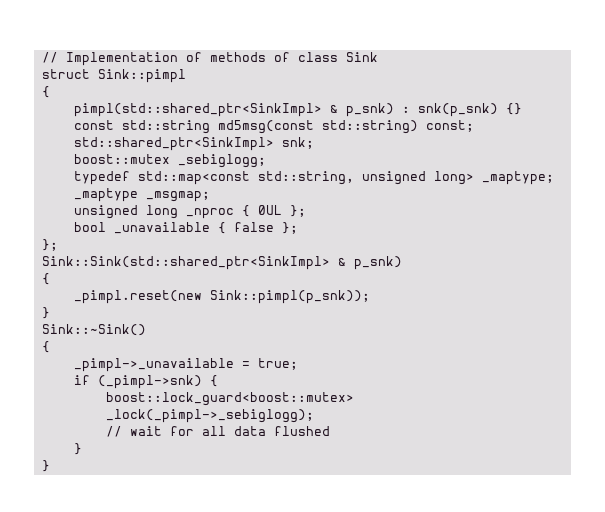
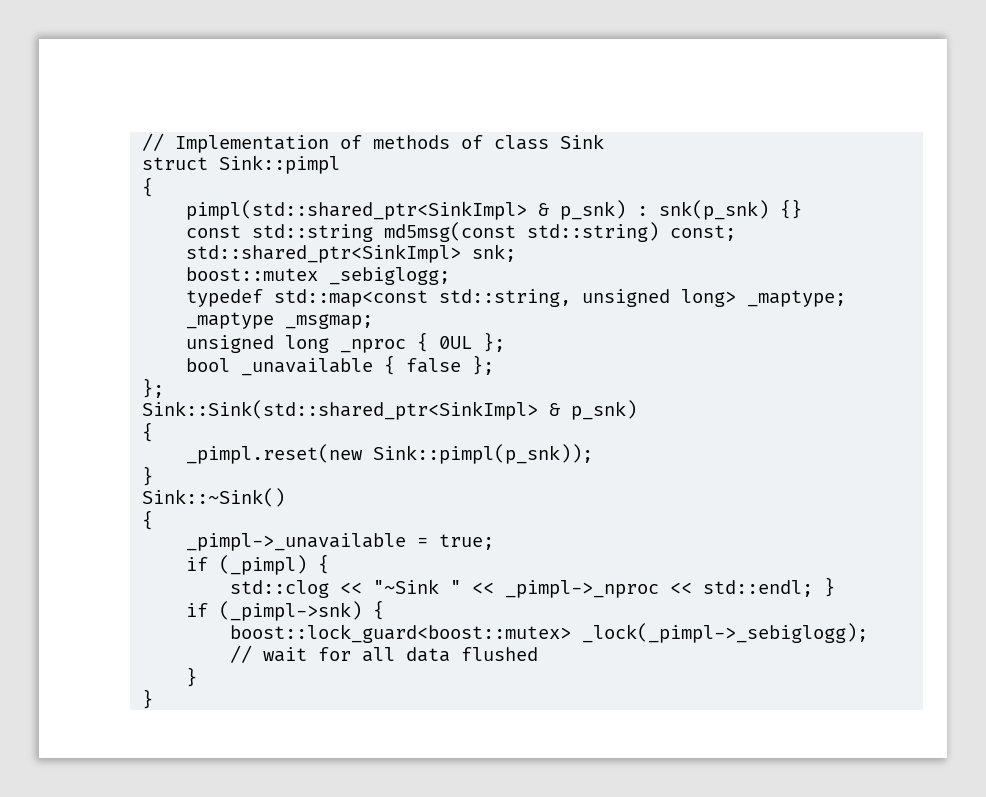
+ if (_pimpl) {
+ std::clog << "~Sink " << _pimpl->_nproc << std::endl; }

